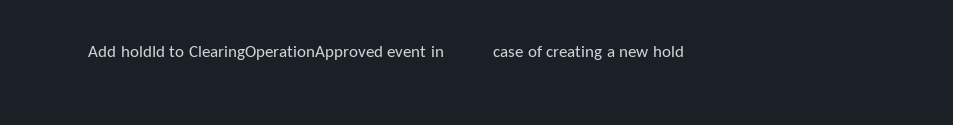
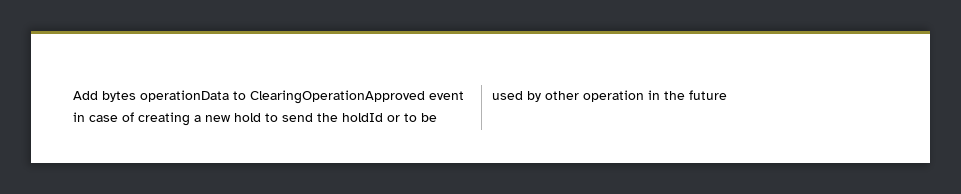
- Add holdId to ClearingOperationApproved event in case of creating a new hold
+ Add bytes operationData to ClearingOperationApproved event in case of creating a new hold to send the holdId or to be used by other operation in the future

